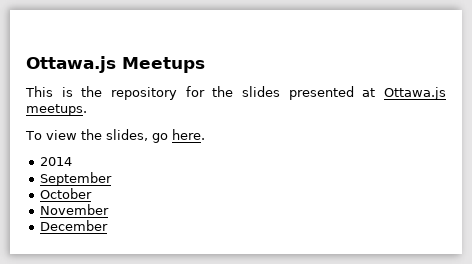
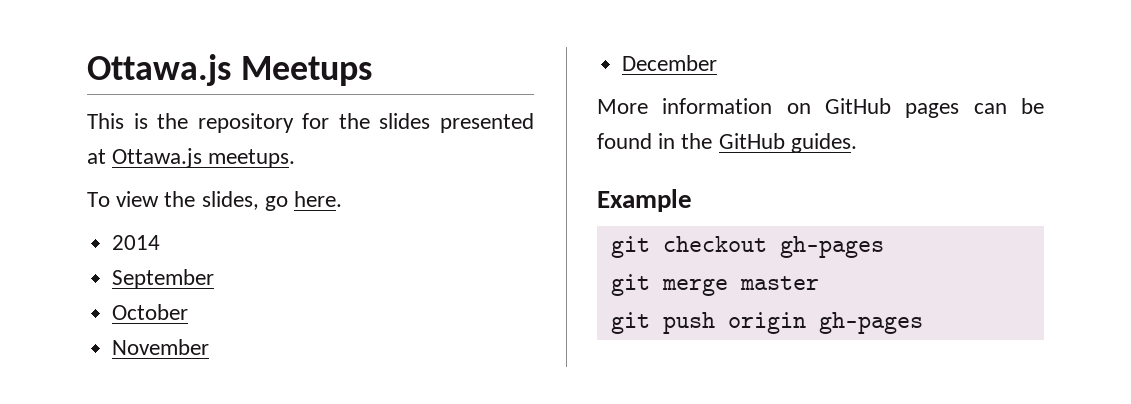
+ More information on GitHub pages can be found in the GitHub guides.
+ Example
+ git checkout gh-pages
+ git merge master
+ git push origin gh-pages

